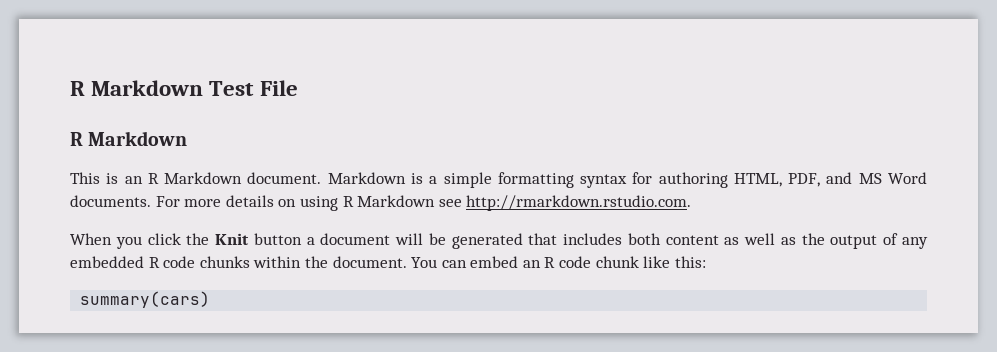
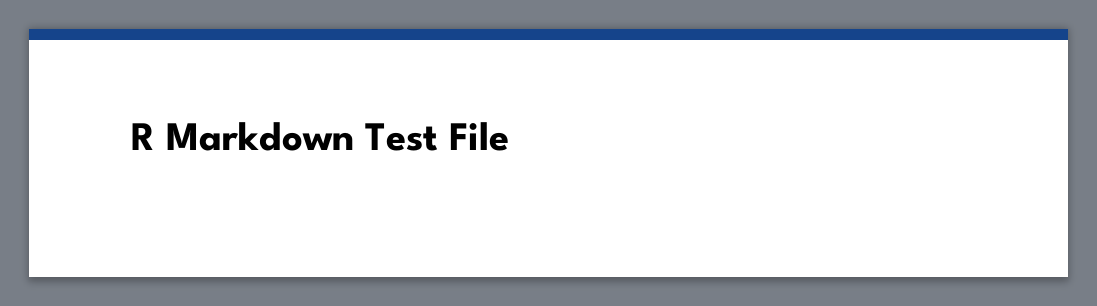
  R Markdown Test File
- R Markdown
- This is an R Markdown document. Markdown is a simple formatting syntax for authoring HTML, PDF, and MS Word documents. For more details on using R Markdown see http://rmarkdown.rstudio.com.
- When you click the Knit button a document will be generated that includes both content as well as the output of any embedded R code chunks within the document. You can embed an R code chunk like this:
- summary(cars)

